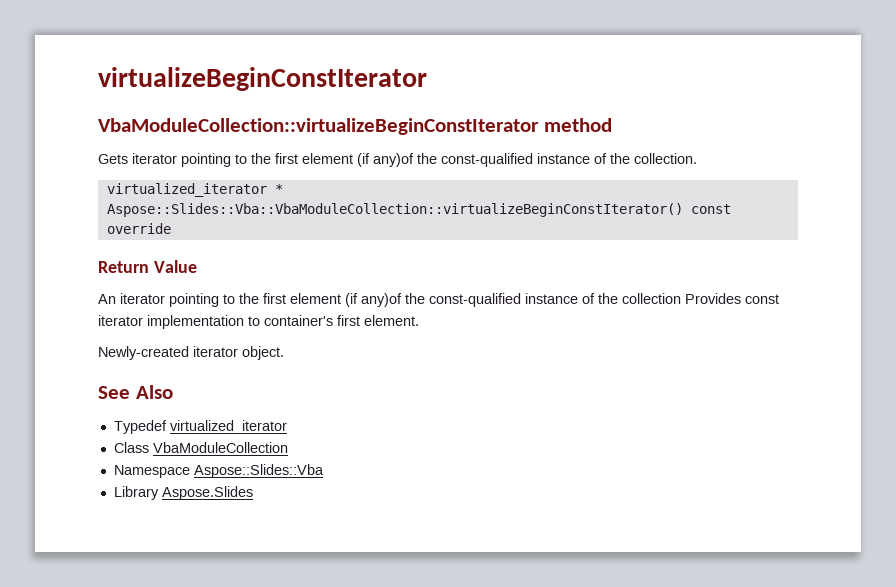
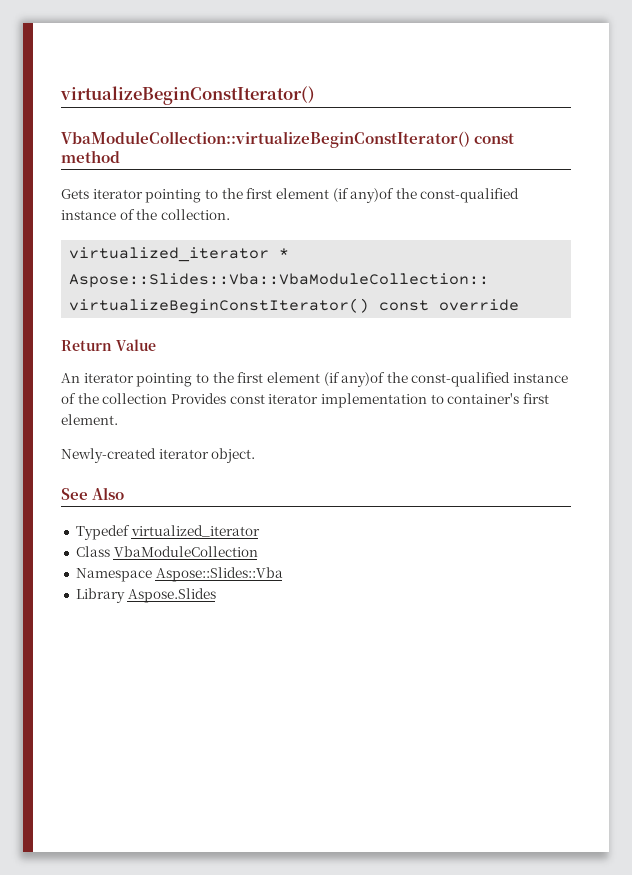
- virtualizeBeginConstIterator
- VbaModuleCollection::virtualizeBeginConstIterator method
+ virtualizeBeginConstIterator()
+ VbaModuleCollection::virtualizeBeginConstIterator() const method

